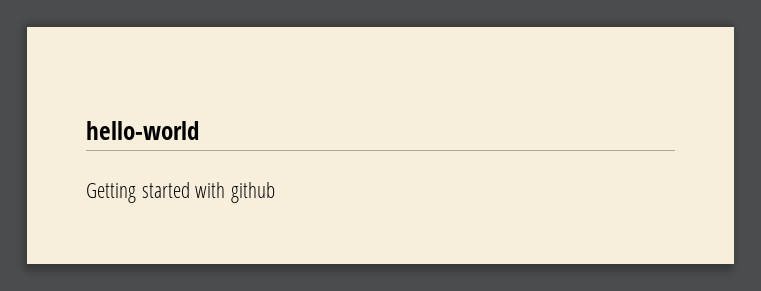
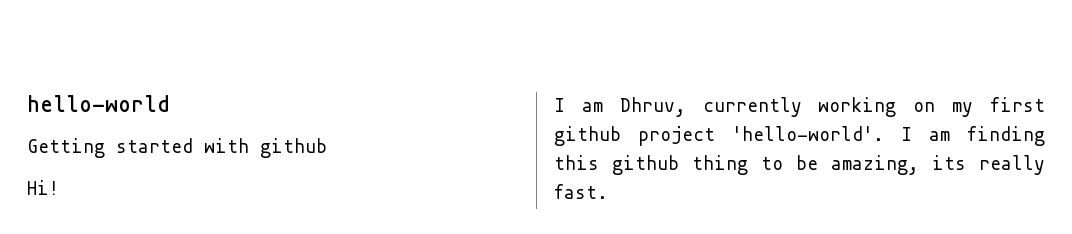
+ Hi!
+ I am Dhruv, currently working on my first github project 'hello-world'. I am finding this github thing to be amazing, its really fast.

